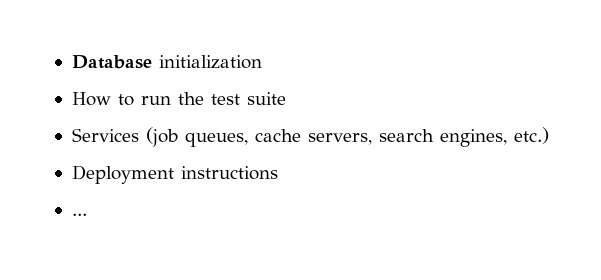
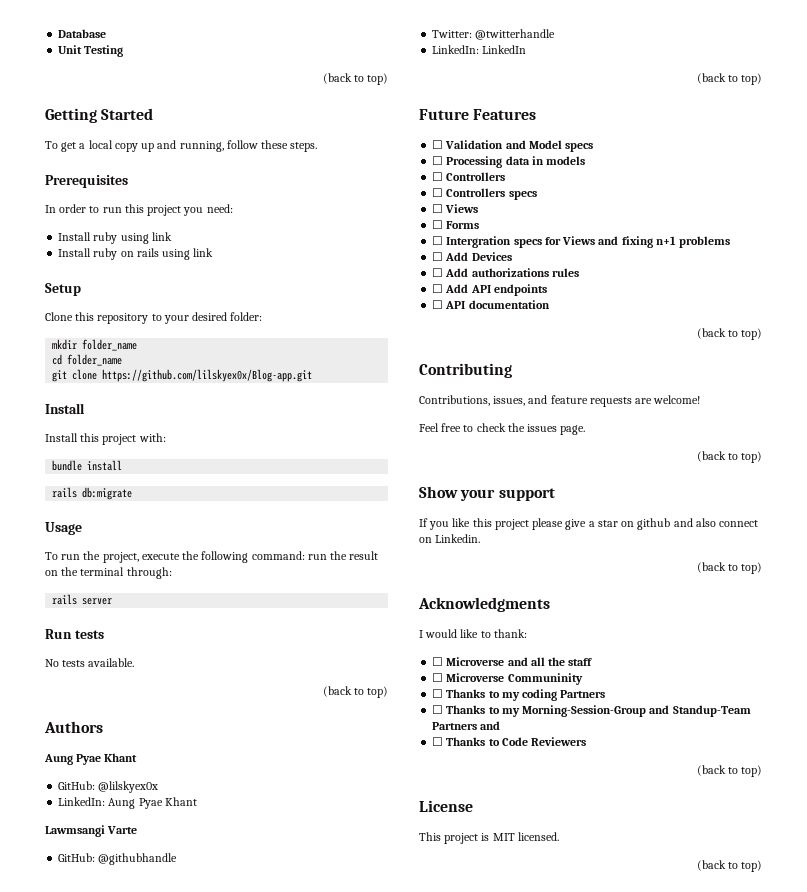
- Database initialization
- How to run the test suite
- Services (job queues, cache servers, search engines, etc.)
- Deployment instructions
- ...
+ Database
+ Unit Testing
+ (back to top)
+ Getting Started
+ To get a local copy up and running, follow these steps.
+ Prerequisites
+ In order to run this project you need:
+ Install ruby using link
+ Install ruby on rails using link
+ Setup
+ Clone this repository to your desired folder:
+ mkdir folder_name
+ cd folder_name
+ git clone https://github.com/lilskyex0x/Blog-app.git
+ Install
+ Install this project with:
+ bundle install
+ rails db:migrate
+ Usage
+ To run the project, execute the following command: run the result on the terminal through:
+ rails server
+ Run tests
+ No tests available.
+ (back to top)
+ Authors
+ Aung Pyae Khant
+ GitHub: @lilskyex0x
+ LinkedIn: Aung Pyae Khant
+ Lawmsangi Varte
+ GitHub: @githubhandle
+ Twitter: @twitterhandle
+ LinkedIn: LinkedIn
+ (back to top)
+ Future Features
+ ☐ Validation and Model specs
+ ☐ Processing data in models
+ ☐ Controllers
+ ☐ Controllers specs
+ ☐ Views
+ ☐ Forms
+ ☐ Intergration specs for Views and fixing n+1 problems
+ ☐ Add Devices
+ ☐ Add authorizations rules
+ ☐ Add API endpoints
+ ☐ API documentation
+ (back to top)
+ Contributing
+ Contributions, issues, and feature requests are welcome!
+ Feel free to check the issues page.
+ (back to top)
+ Show your support
+ If you like this project please give a star on github and also connect on Linkedin.
+ (back to top)
+ Acknowledgments
+ I would like to thank:
+ ☐ Microverse and all the staff
+ ☐ Microverse Communinity
+ ☐ Thanks to my coding Partners
+ ☐ Thanks to my Morning-Session-Group and Standup-Team Partners and
+ ☐ Thanks to Code Reviewers
+ (back to top)
+ License
+ This project is MIT licensed.
+ (back to top)

